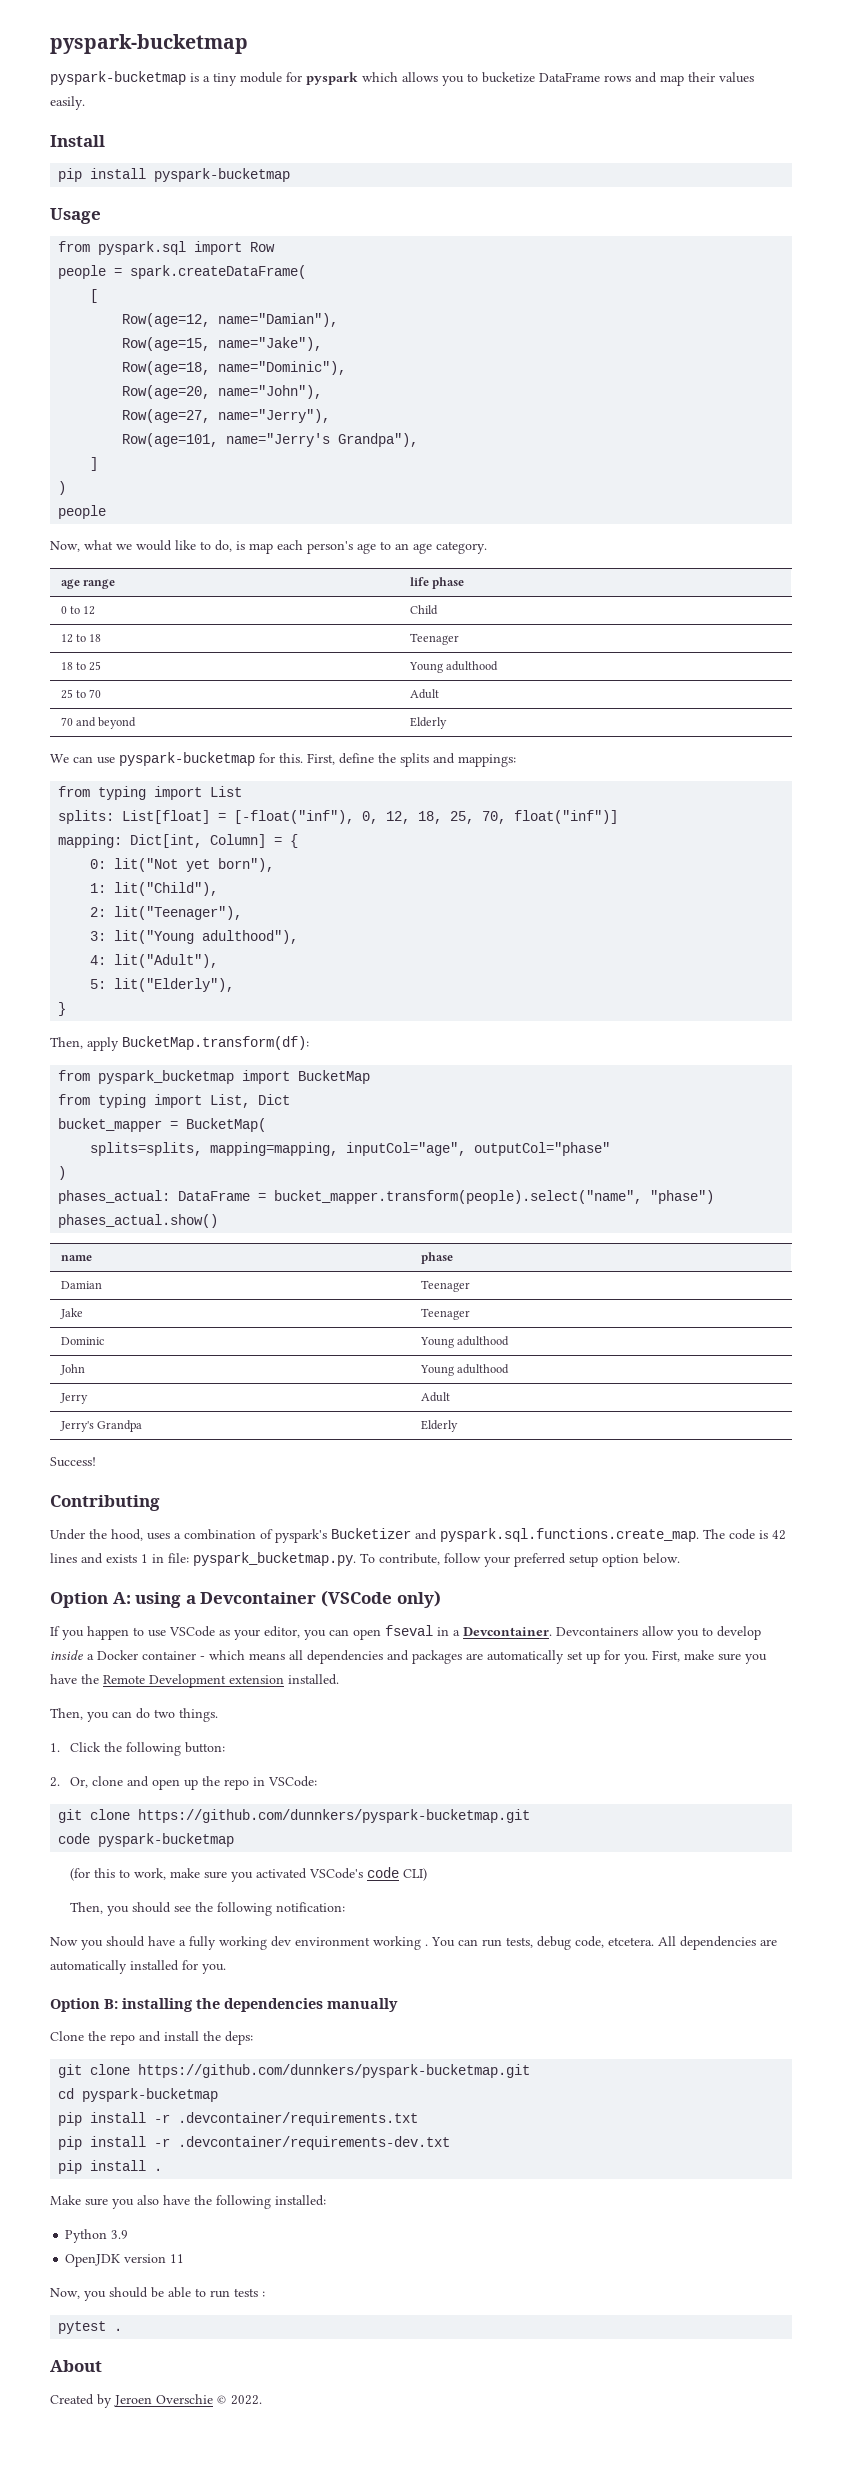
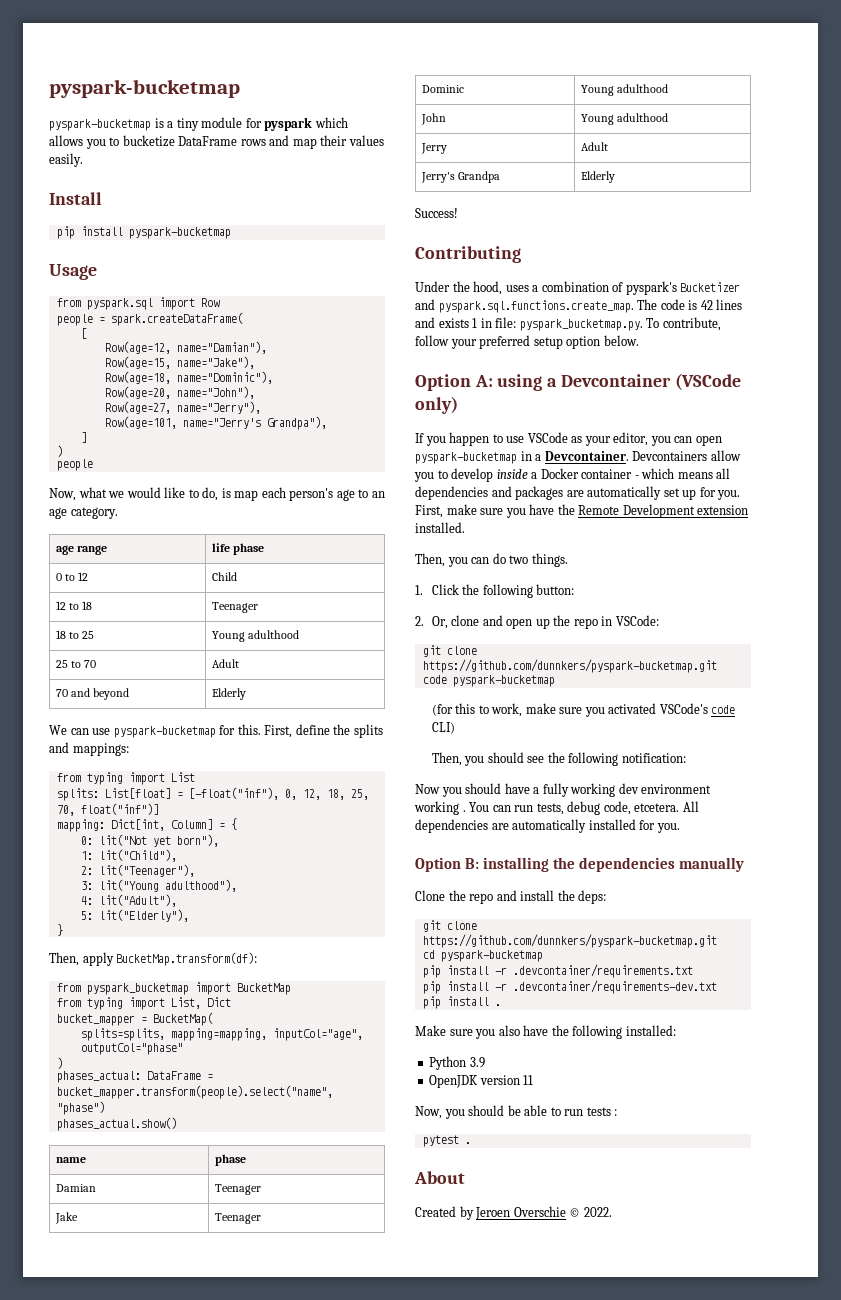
- If you happen to use VSCode as your editor, you can open fseval in a Devcontainer.
+ If you happen to use VSCode as your editor, you can open pyspark-bucketmap in a Devcontainer.

